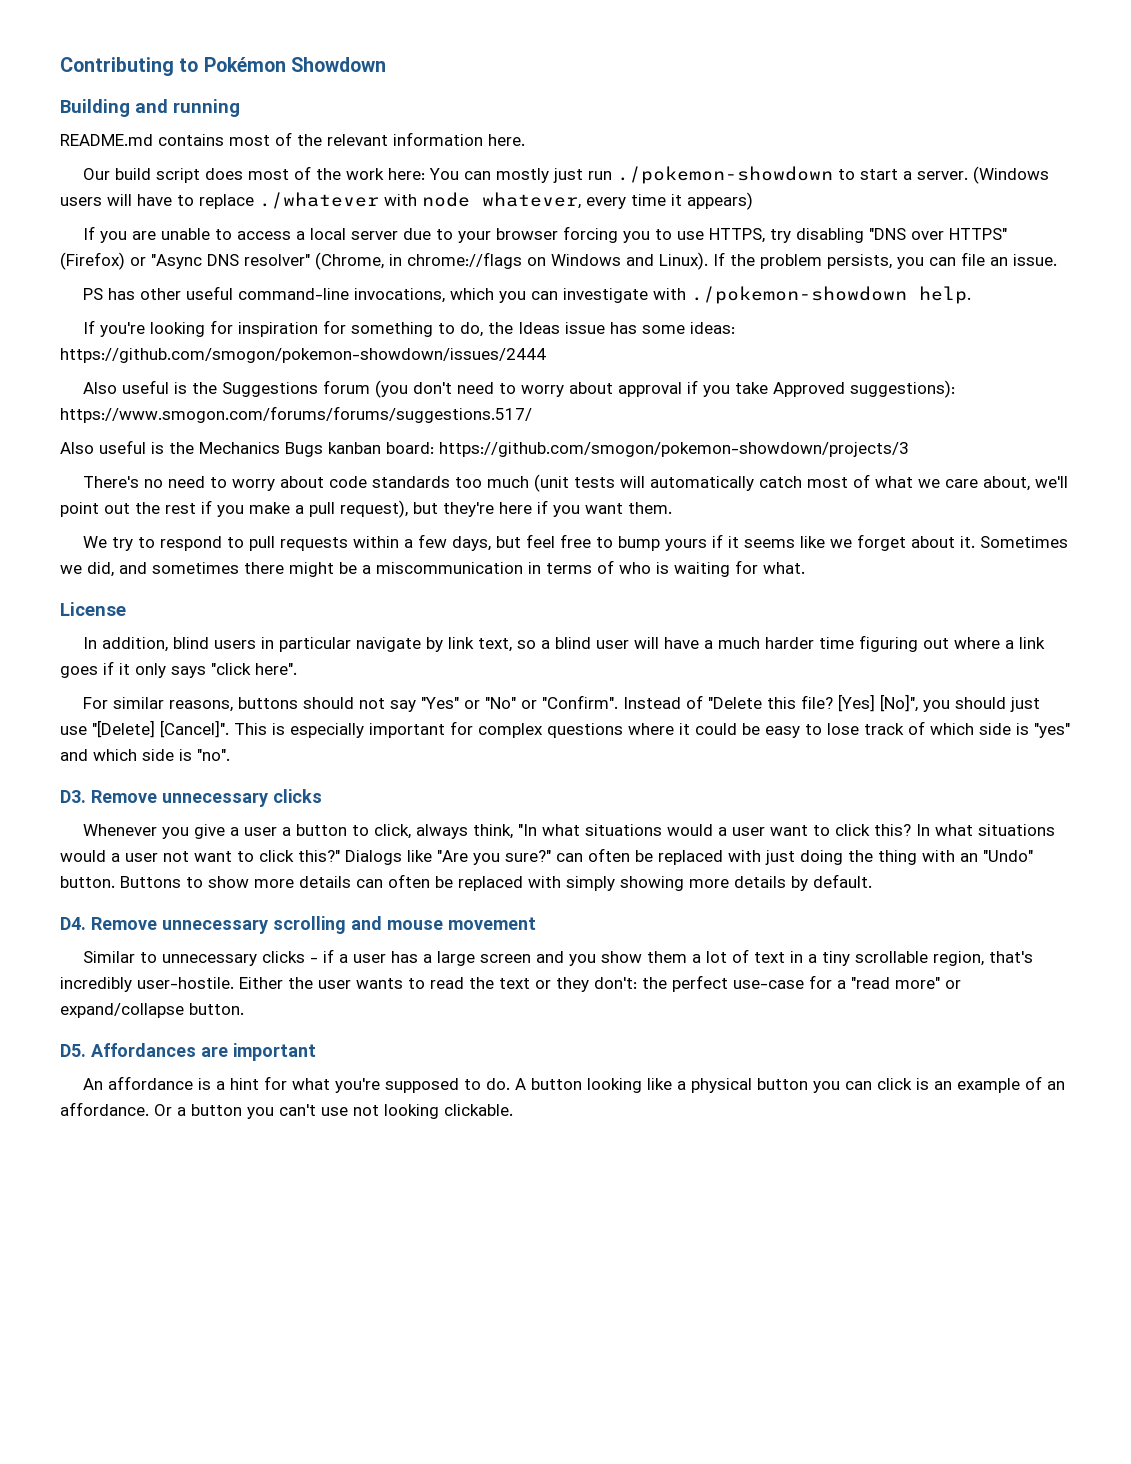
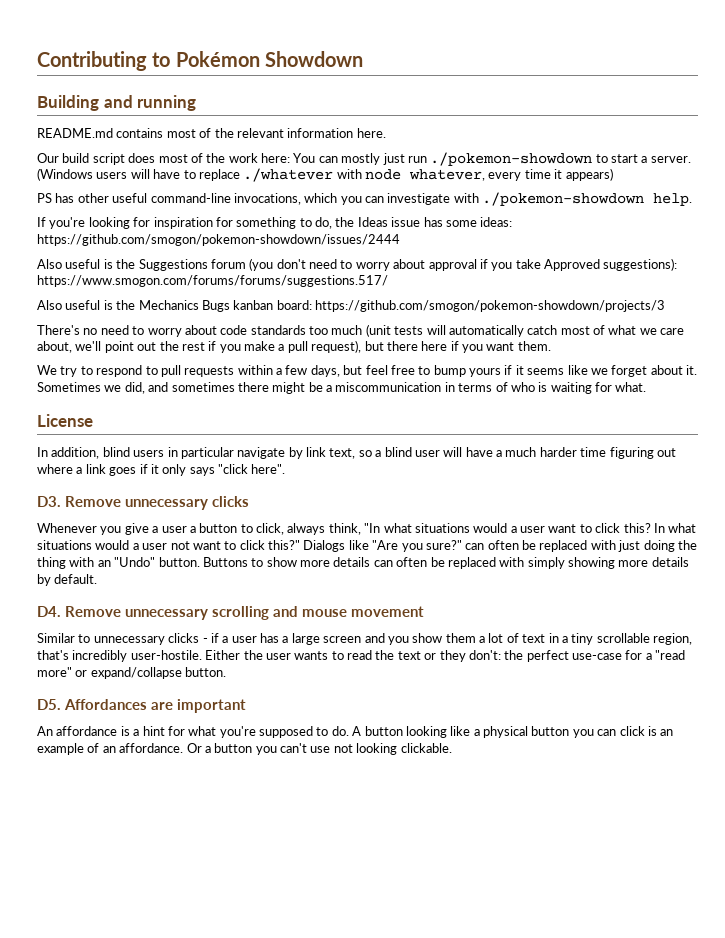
- If you are unable to access a local server due to your browser forcing you to use HTTPS, try disabling "DNS over HTTPS" (Firefox) or "Async DNS resolver" (Chrome, in chrome://flags on Windows and Linux). If the problem persists, you can file an issue.
- There's no need to worry about code standards too much (unit tests will automatically catch most of what we care about, we'll point out the rest if you make a pull request), but they're here if you want them.
+ There's no need to worry about code standards too much (unit tests will automatically catch most of what we care about, we'll point out the rest if you make a pull request), but there here if you want them.
- For similar reasons, buttons should not say "Yes" or "No" or "Confirm". Instead of "Delete this file? [Yes] [No]", you should just use "[Delete] [Cancel]". This is especially important for complex questions where it could be easy to lose track of which side is "yes" and which side is "no".

